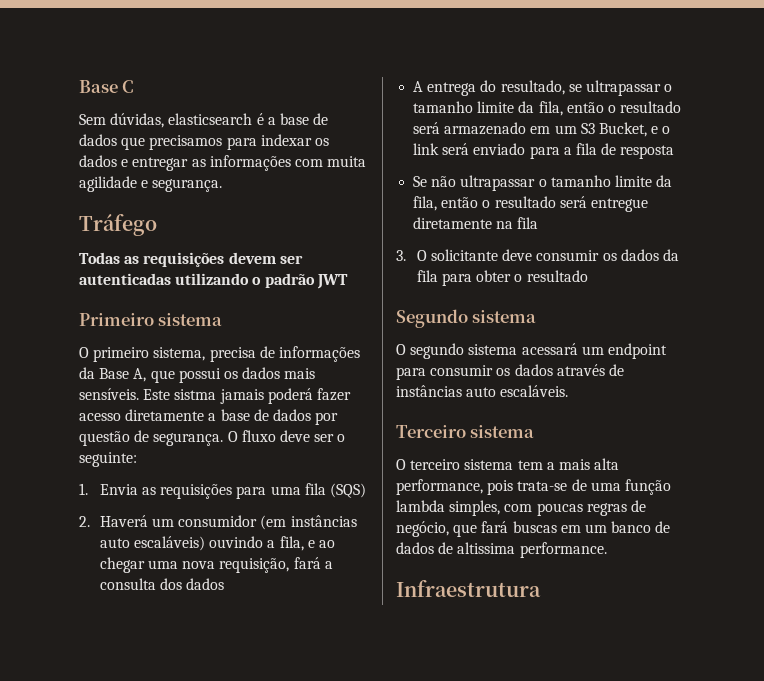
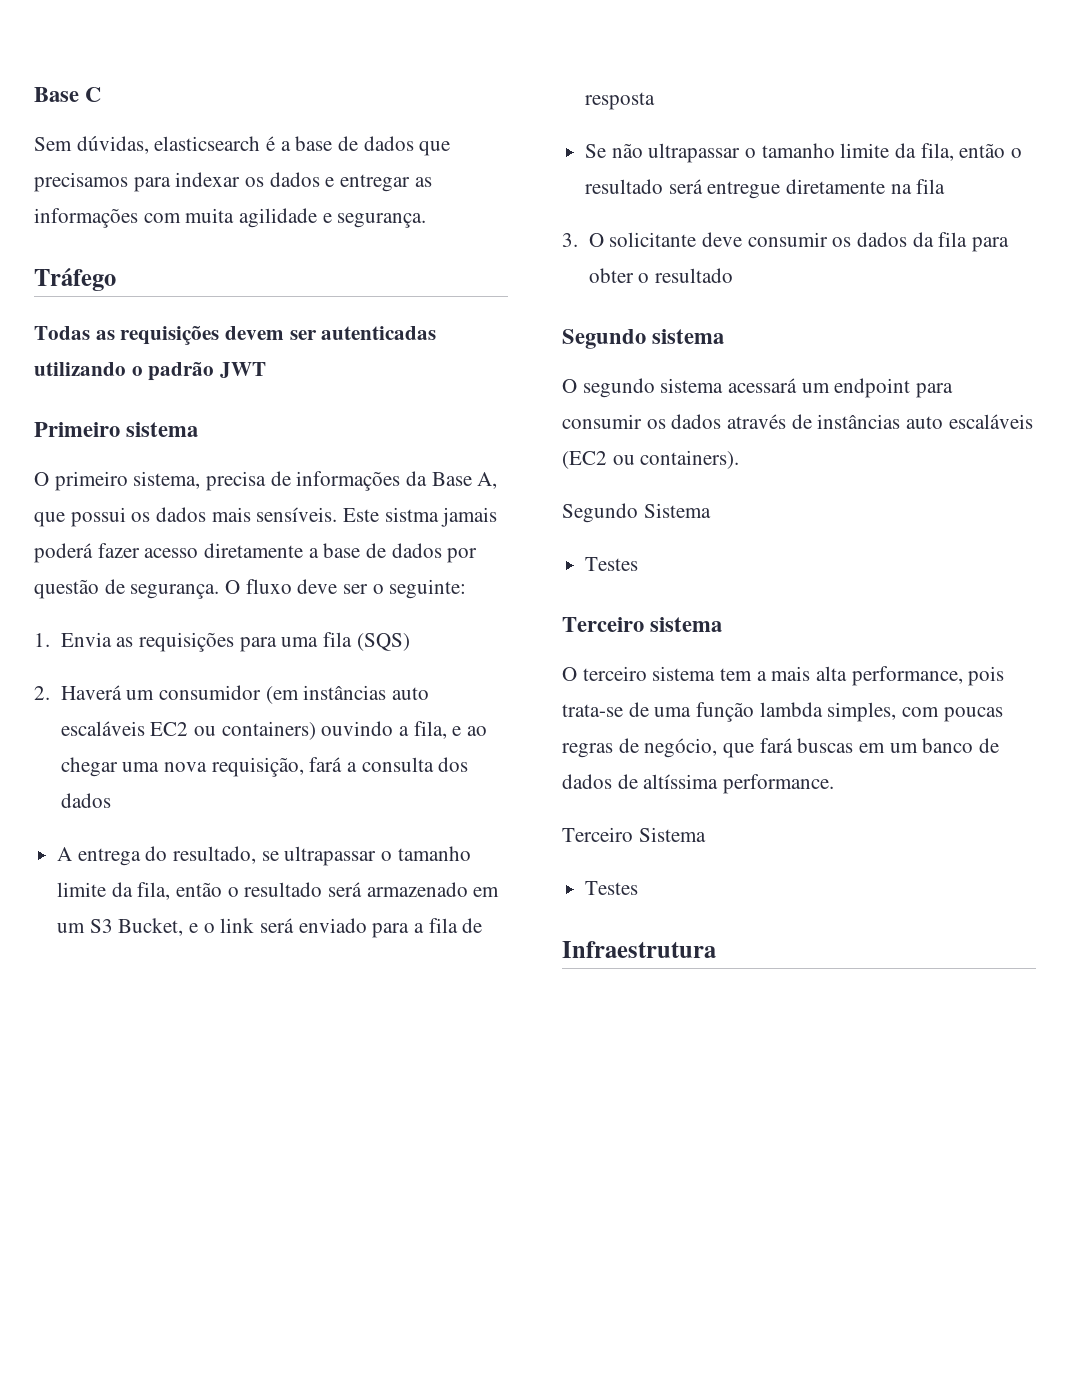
- 2. Haverá um consumidor (em instâncias auto escaláveis) ouvindo a fila, e ao chegar uma nova requisição, fará a consulta dos dados
+ 2. Haverá um consumidor (em instâncias auto escaláveis EC2 ou containers) ouvindo a fila, e ao chegar uma nova requisição, fará a consulta dos dados
- O segundo sistema acessará um endpoint para consumir os dados através de instâncias auto escaláveis.
+ O segundo sistema acessará um endpoint para consumir os dados através de instâncias auto escaláveis (EC2 ou containers).
+ Segundo Sistema
+ Testes
- O terceiro sistema tem a mais alta performance, pois trata-se de uma função lambda simples, com poucas regras de negócio, que fará buscas em um banco de dados de altissima performance.
+ O terceiro sistema tem a mais alta performance, pois trata-se de uma função lambda simples, com poucas regras de negócio, que fará buscas em um banco de dados de altíssima performance.
+ Terceiro Sistema
+ Testes

